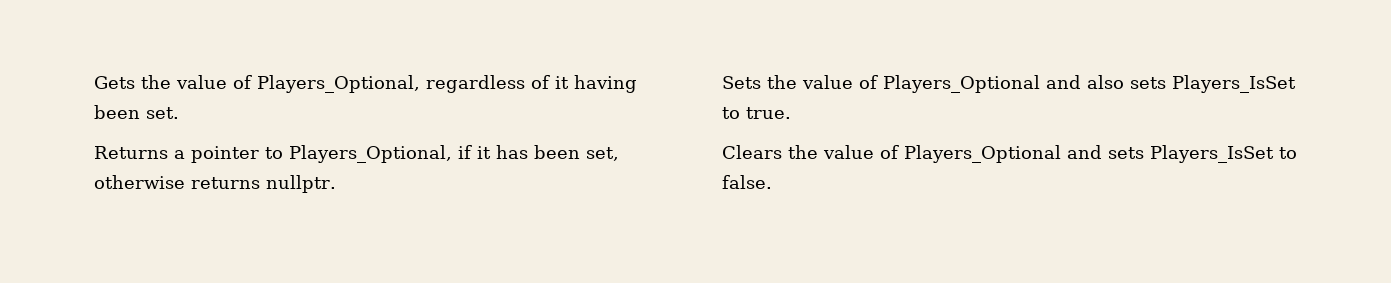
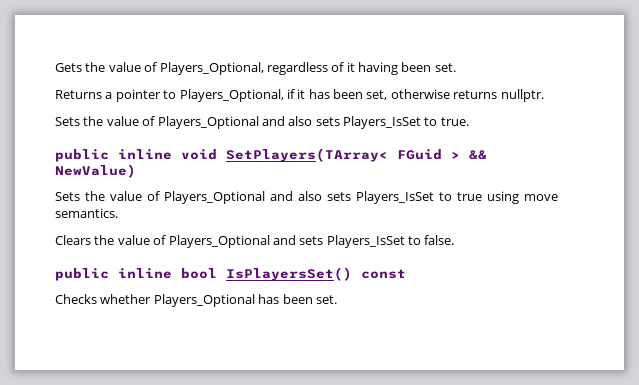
+ public inline void SetPlayers(TArray< FGuid > && NewValue)
+ Sets the value of Players_Optional and also sets Players_IsSet to true using move semantics.
+ public inline bool IsPlayersSet() const
+ Checks whether Players_Optional has been set.

